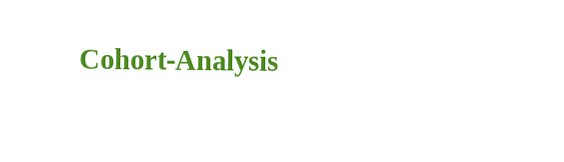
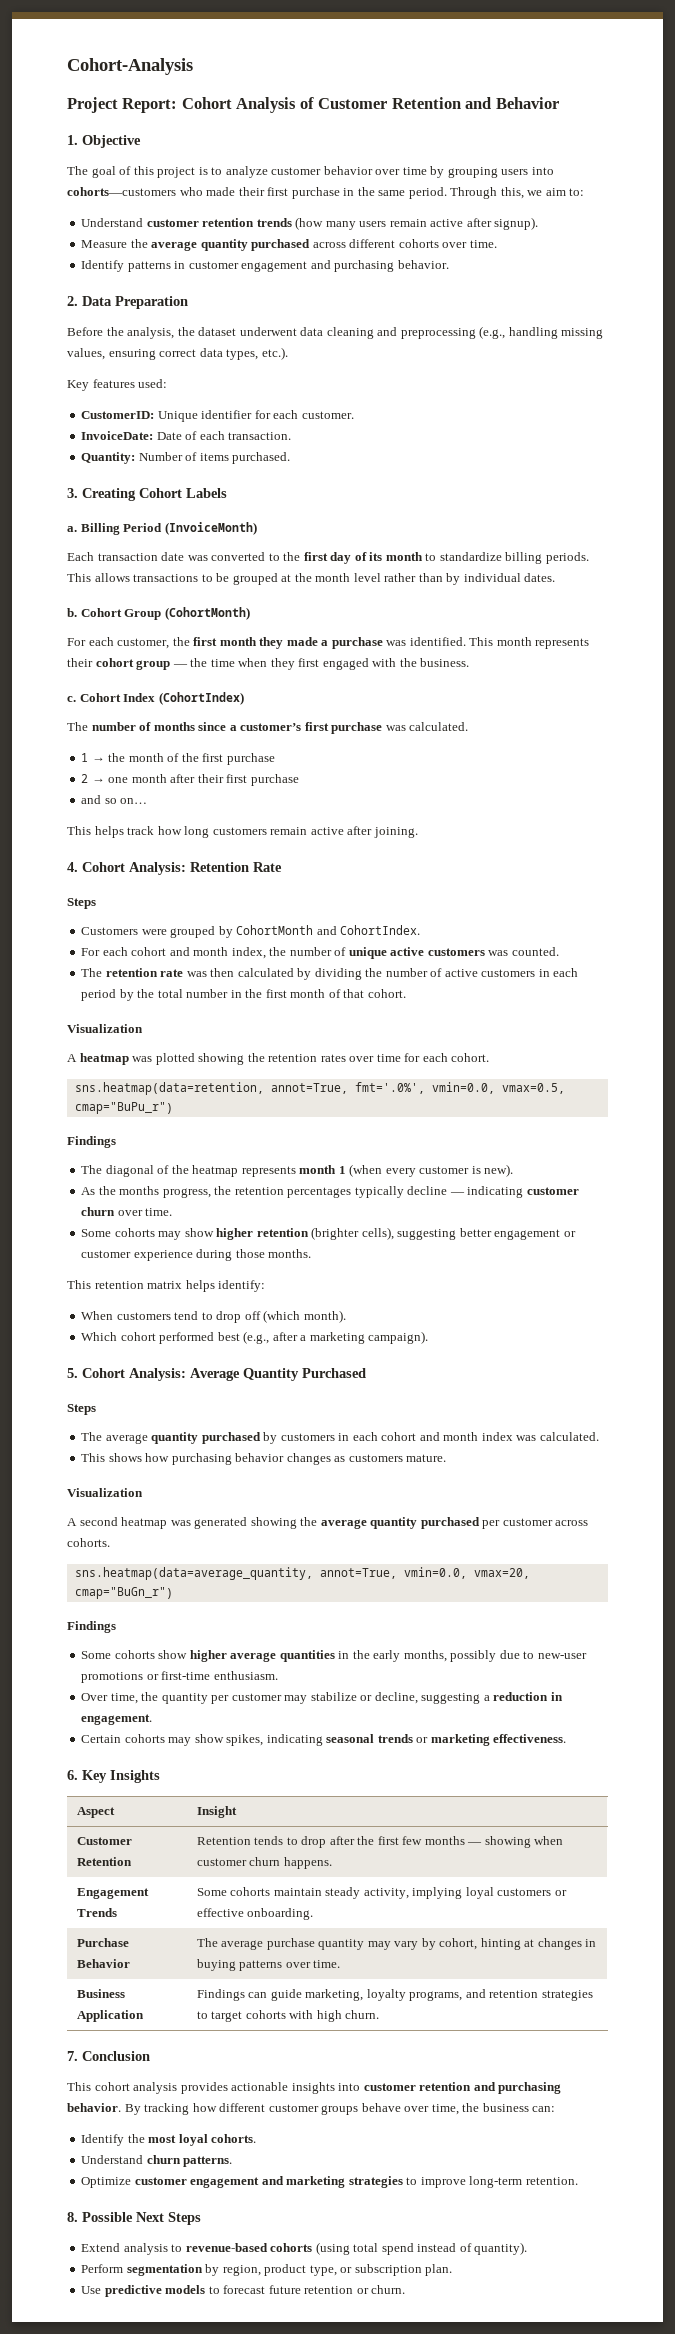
+ Project Report: Cohort Analysis of Customer Retention and Behavior
+ 1. Objective
+ The goal of this project is to analyze customer behavior over time by grouping users into cohorts—customers who made their first purchase in the same period. Through this, we aim to:
+ Understand customer retention trends (how many users remain active after signup).
+ Measure the average quantity purchased across different cohorts over time.
+ Identify patterns in customer engagement and purchasing behavior.
+ 2. Data Preparation
+ Before the analysis, the dataset underwent data cleaning and preprocessing (e.g., handling missing values, ensuring correct data types, etc.).
+ Key features used:
+ CustomerID: Unique identifier for each customer.
+ InvoiceDate: Date of each transaction.
+ Quantity: Number of items purchased.
+ 3. Creating Cohort Labels
+ a. Billing Period (InvoiceMonth)
+ Each transaction date was converted to the first day of its month to standardize billing periods. This allows transactions to be grouped at the month level rather than by individual dates.
+ b. Cohort Group (CohortMonth)
+ For each customer, the first month they made a purchase was identified. This month represents their cohort group — the time when they first engaged with the business.
+ c. Cohort Index (CohortIndex)
+ The number of months since a customer’s first purchase was calculated.
+ 1 → the month of the first purchase
+ 2 → one month after their first purchase
+ and so on…
+ This helps track how long customers remain active after joining.
+ 4. Cohort Analysis: Retention Rate
+ Steps
+ Customers were grouped by CohortMonth and CohortIndex.
+ For each cohort and month index, the number of unique active customers was counted.
+ The retention rate was then calculated by dividing the number of active customers in each period by the total number in the first month of that cohort.
+ Visualization
+ A heatmap was plotted showing the retention rates over time for each cohort.
+ sns.heatmap(data=retention, annot=True, fmt='.0%', vmin=0.0, vmax=0.5, cmap="BuPu_r")
+ Findings
+ The diagonal of the heatmap represents month 1 (when every customer is new).
+ As the months progress, the retention percentages typically decline — indicating customer churn over time.
+ Some cohorts may show higher retention (brighter cells), suggesting better engagement or customer experience during those months.
+ This retention matrix helps identify:
+ When customers tend to drop off (which month).
+ Which cohort performed best (e.g., after a marketing campaign).
+ 5. Cohort Analysis: Average Quantity Purchased
+ Steps
+ The average quantity purchased by customers in each cohort and month index was calculated.
+ This shows how purchasing behavior changes as customers mature.
+ Visualization
+ A second heatmap was generated showing the average quantity purchased per customer across cohorts.
+ sns.heatmap(data=average_quantity, annot=True, vmin=0.0, vmax=20, cmap="BuGn_r")
+ Findings
+ Some cohorts show higher average quantities in the early months, possibly due to new-user promotions or first-time enthusiasm.
+ Over time, the quantity per customer may stabilize or decline, suggesting a reduction in engagement.
+ Certain cohorts may show spikes, indicating seasonal trends or marketing effectiveness.
+ 6. Key Insights
+ Aspect | Insight
+ Customer Retention | Retention tends to drop after the first few months — showing when customer churn happens.
+ Engagement Trends | Some cohorts maintain steady activity, implying loyal customers or effective onboarding.
+ Purchase Behavior | The average purchase quantity may vary by cohort, hinting at changes in buying patterns over time.
+ Business Application | Findings can guide marketing, loyalty programs, and retention strategies to target cohorts with high churn.
+ 7. Conclusion
+ This cohort analysis provides actionable insights into customer retention and purchasing behavior. By tracking how different customer groups behave over time, the business can:
+ Identify the most loyal cohorts.
+ Understand churn patterns.
+ Optimize customer engagement and marketing strategies to improve long-term retention.
+ 8. Possible Next Steps
+ Extend analysis to revenue-based cohorts (using total spend instead of quantity).
+ Perform segmentation by region, product type, or subscription plan.
+ Use predictive models to forecast future retention or churn.

